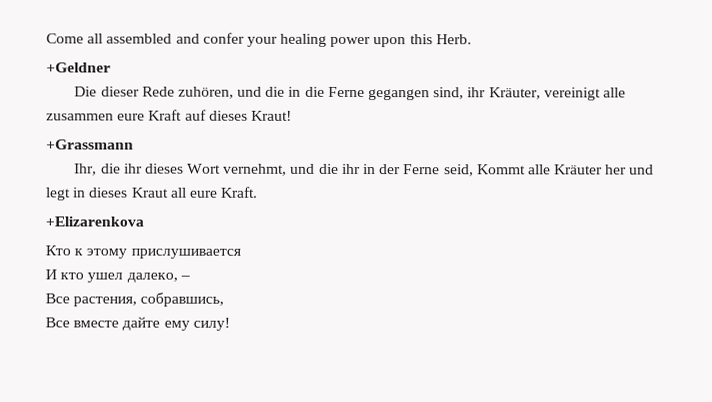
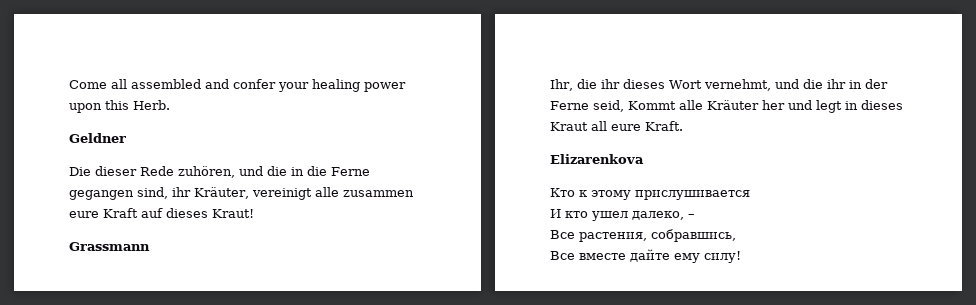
- +Geldner
+ Geldner
- +Grassmann
+ Grassmann
- +Elizarenkova
+ Elizarenkova

